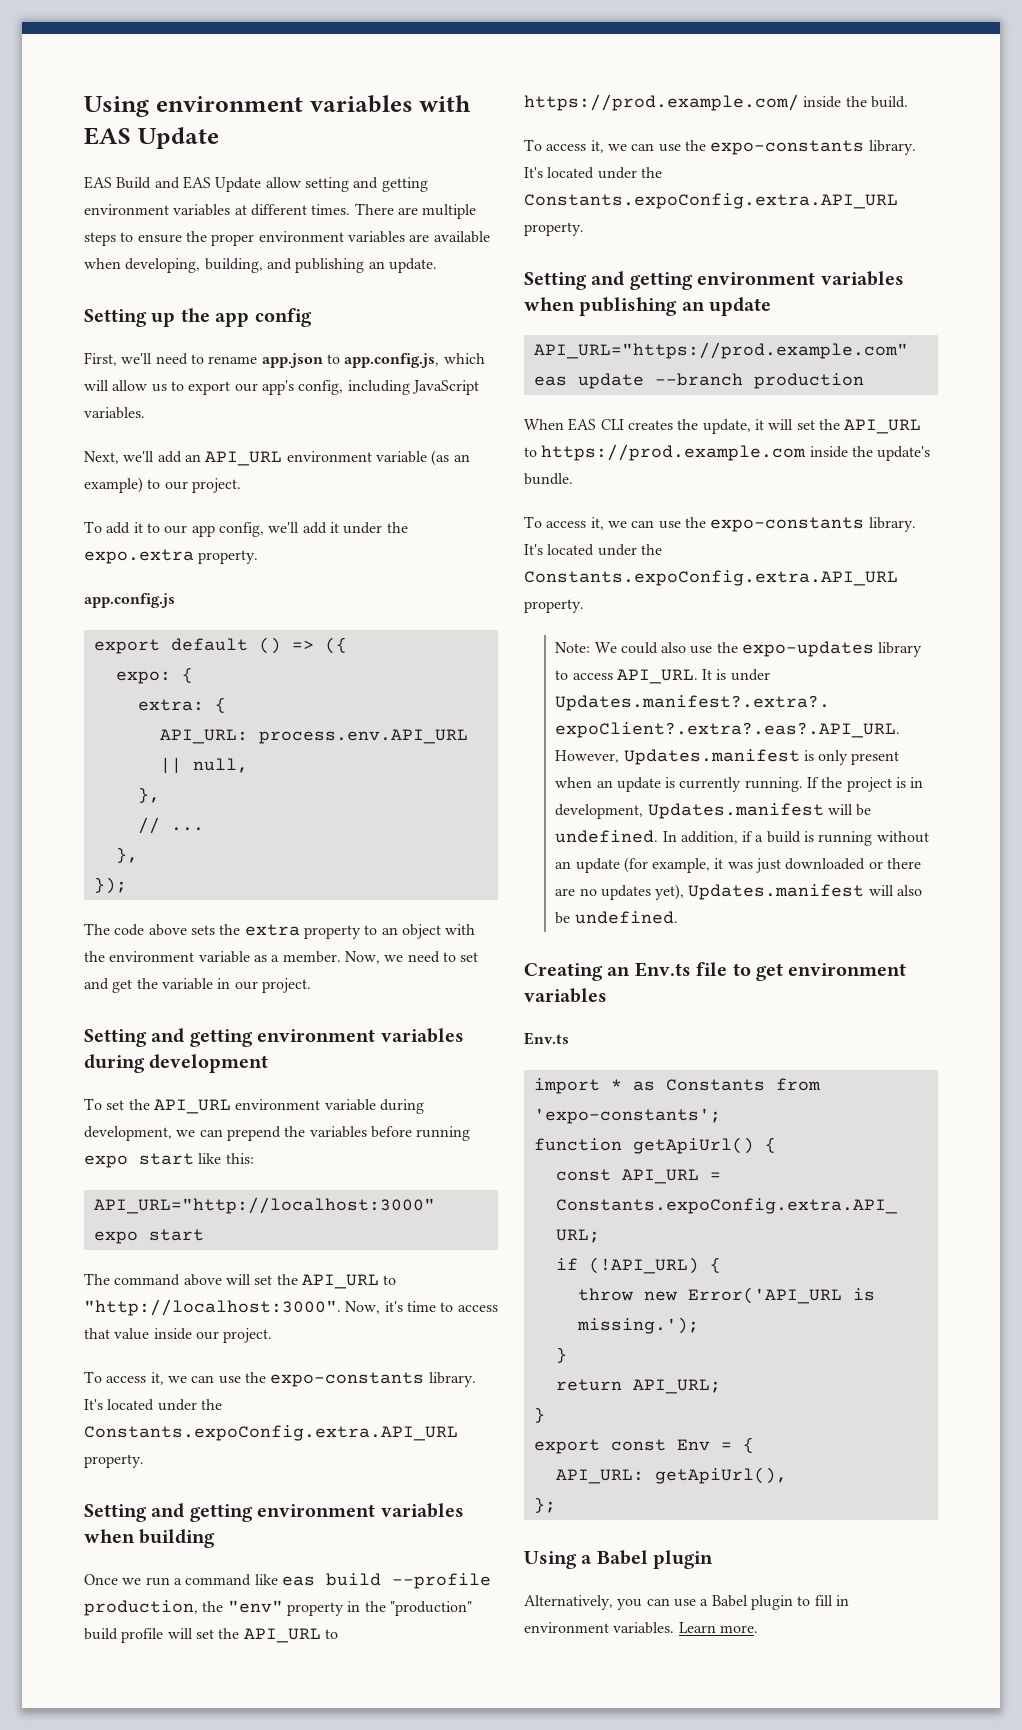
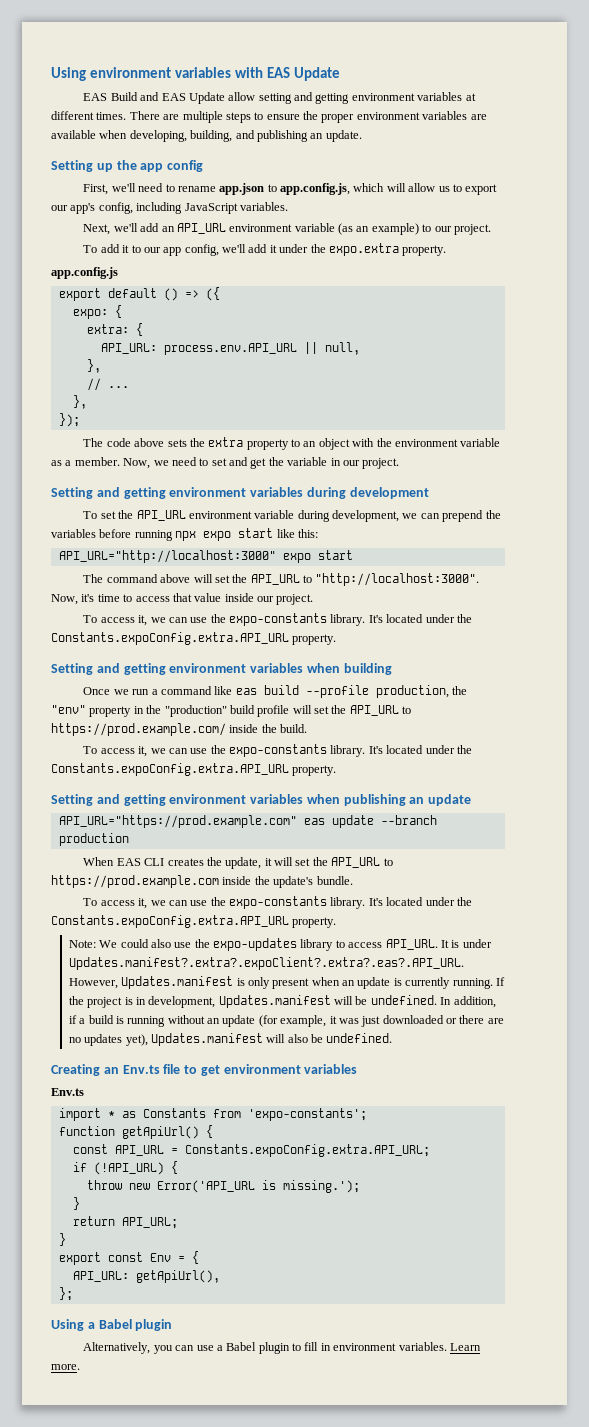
- To set the API_URL environment variable during development, we can prepend the variables before running expo start like this:
+ To set the API_URL environment variable during development, we can prepend the variables before running npx expo start like this:

